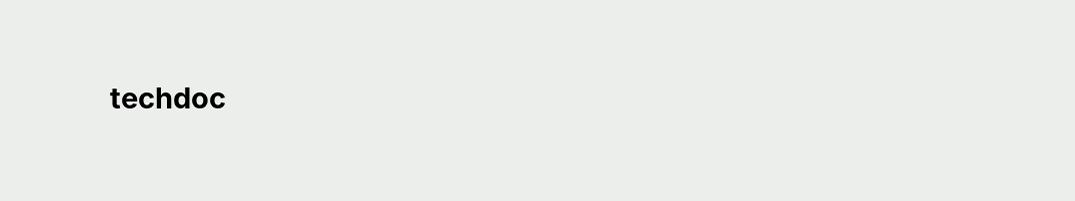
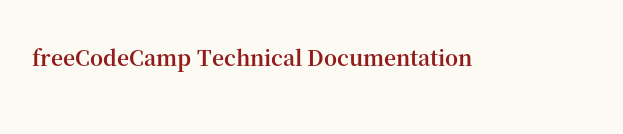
- techdoc
+ freeCodeCamp Technical Documentation

